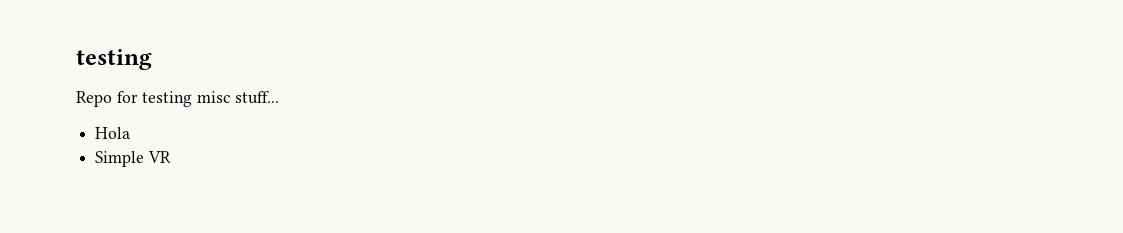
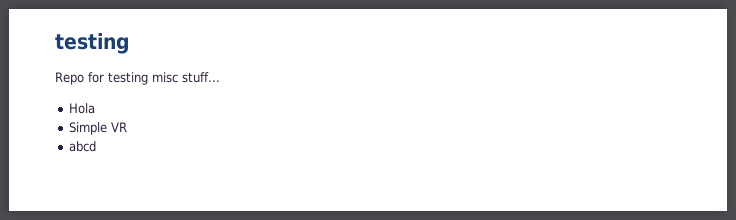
+ abcd

